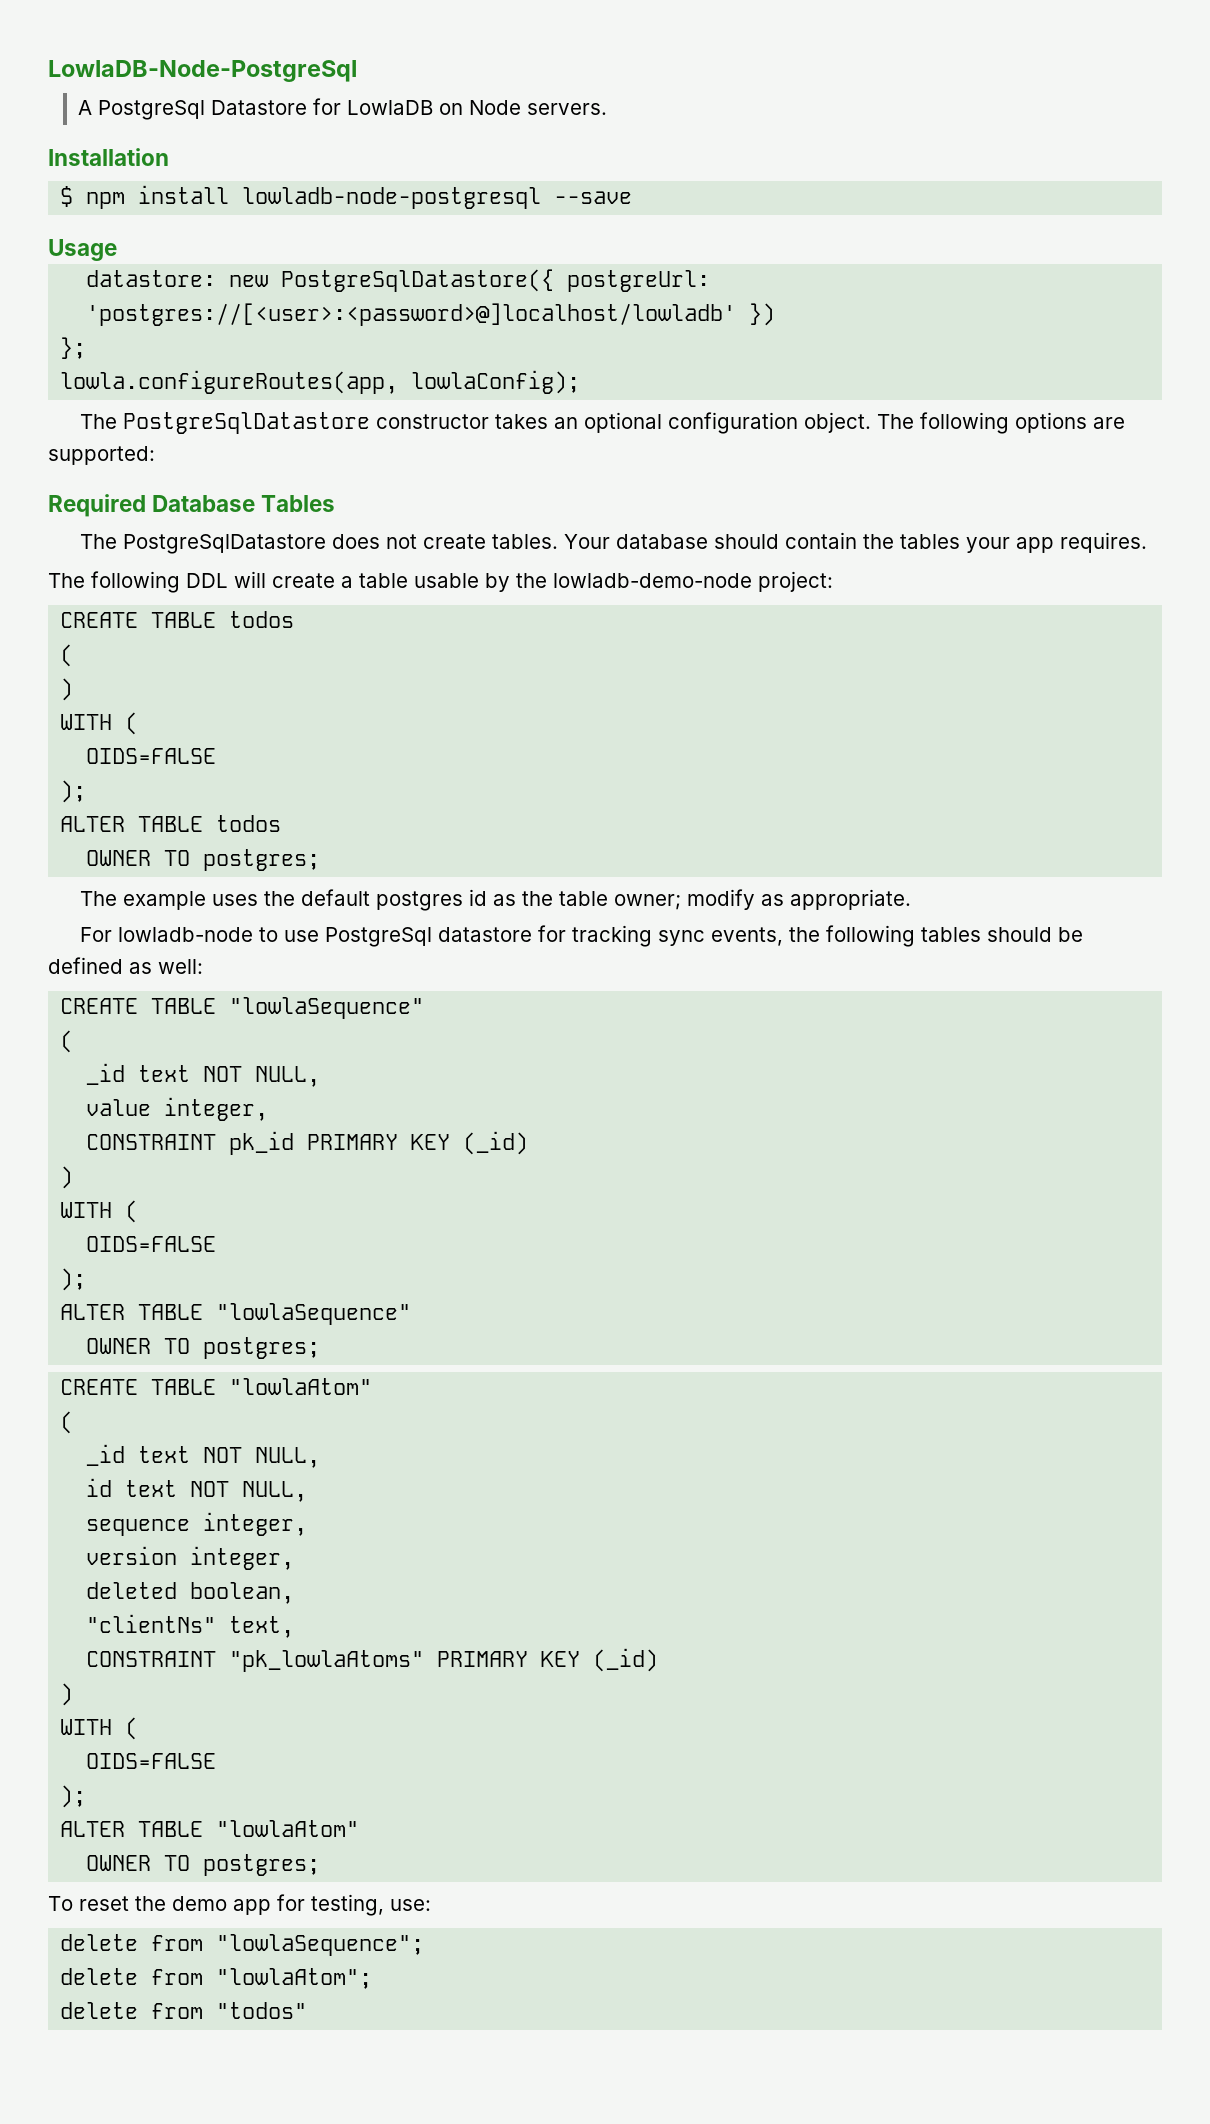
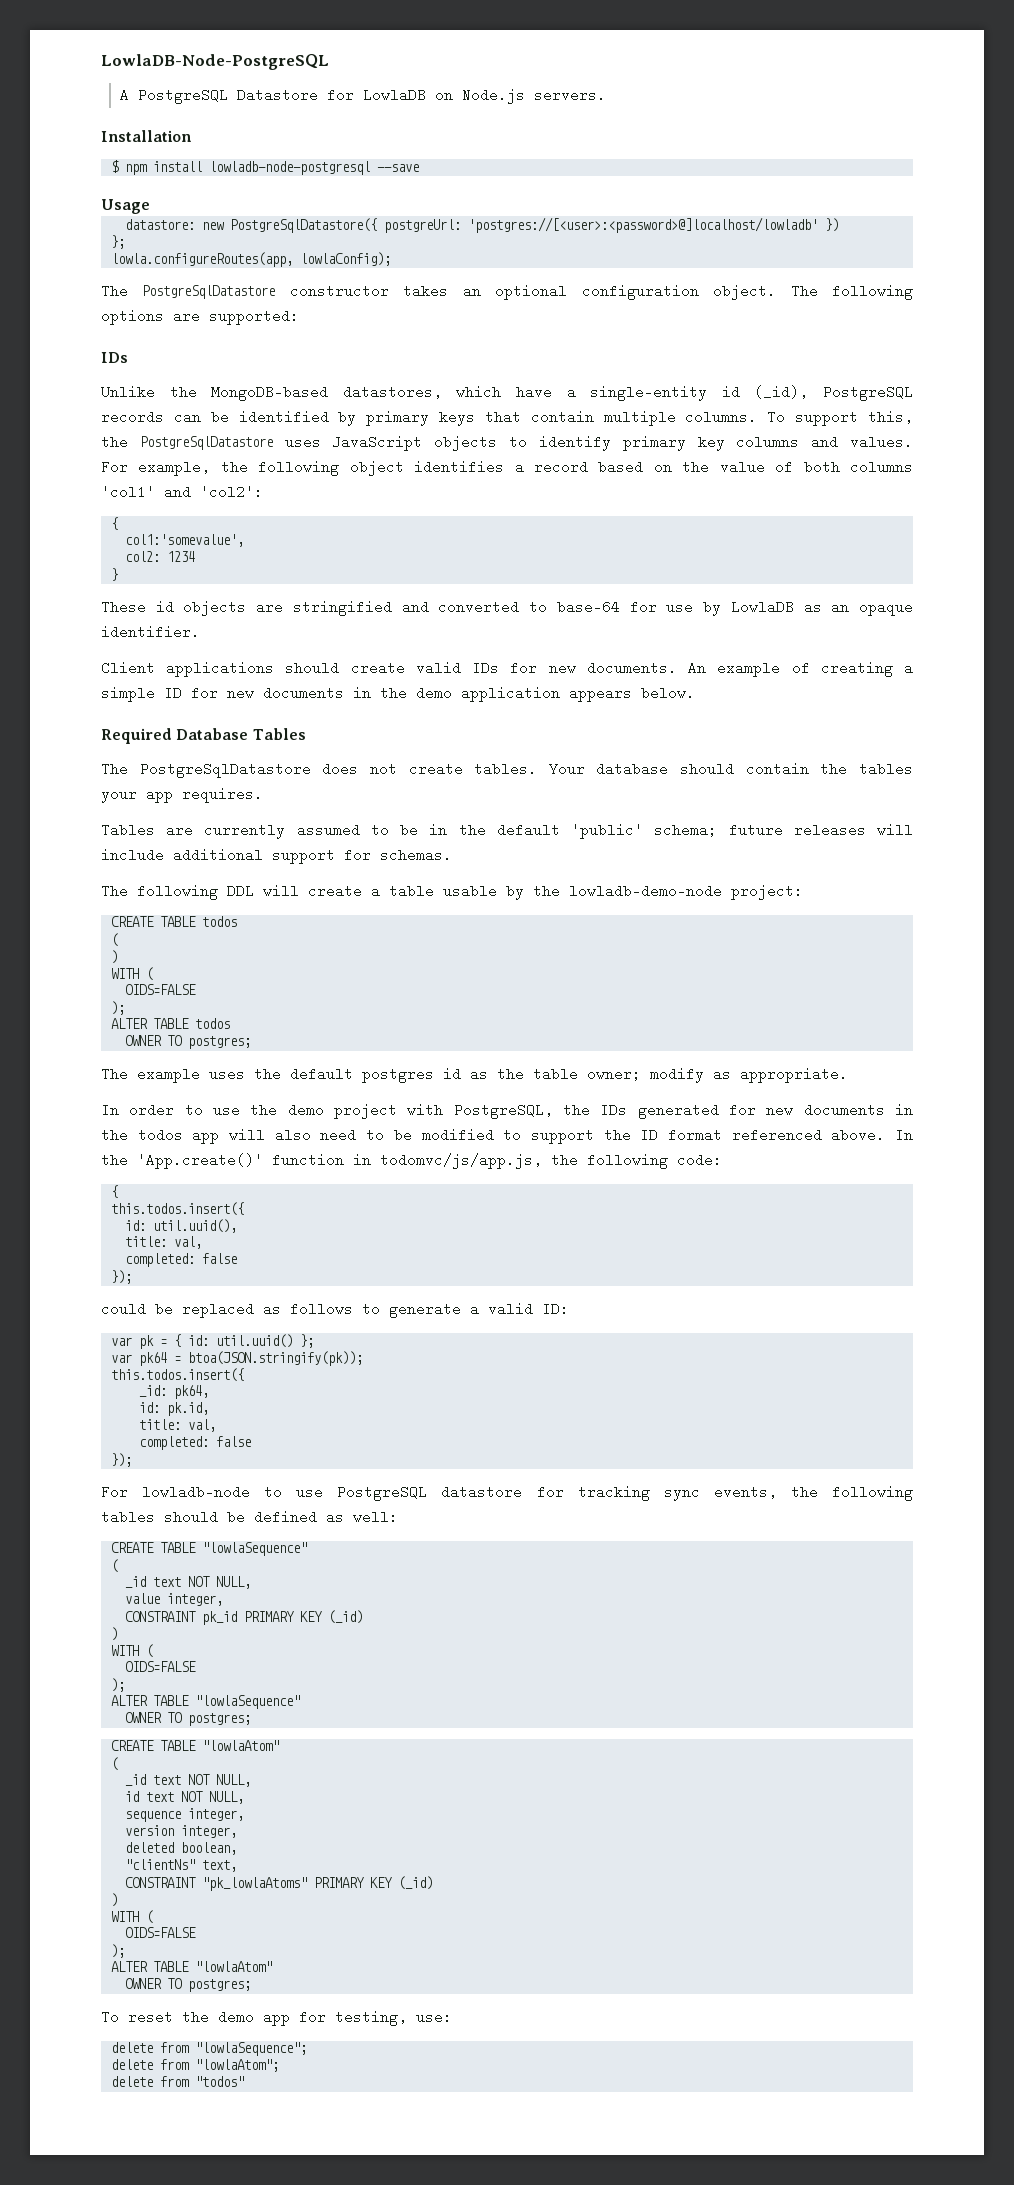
- LowlaDB-Node-PostgreSql
+ LowlaDB-Node-PostgreSQL
- A PostgreSql Datastore for LowlaDB on Node servers.
+ A PostgreSQL Datastore for LowlaDB on Node.js servers.
  The following options are supported:
+ IDs
+ Unlike the MongoDB-based datastores, which have a single-entity id (_id), PostgreSQL records can be identified by primary keys that contain multiple columns. To support this, the PostgreSqlDatastore uses JavaScript objects to identify primary key columns and values. For example, the following object identifies a record based on the value of both columns 'col1' and 'col2':
+ {
+ col1:'somevalue',
+ col2: 1234
+ }
+ These id objects are stringified and converted to base-64 for use by LowlaDB as an opaque identifier.
+ Client applications should create valid IDs for new documents. An example of creating a simple ID for new documents in the demo application appears below.
+ Tables are currently assumed to be in the default 'public' schema; future releases will include additional support for schemas.
+ In order to use the demo project with PostgreSQL, the IDs generated for new documents in the todos app will also need to be modified to support the ID format referenced above. In the 'App.create()' function in todomvc/js/app.js, the following code:
+ {
+ this.todos.insert({
+ id: util.uuid(),
+ title: val,
+ completed: false
+ });
+ could be replaced as follows to generate a valid ID:
+ var pk = { id: util.uuid() };
+ var pk64 = btoa(JSON.stringify(pk));
+ this.todos.insert({
+ _id: pk64,
+ id: pk.id,
+ title: val,
+ completed: false
+ });
- For lowladb-node to use PostgreSql datastore for tracking sync events, the following tables should be defined as well:
+ For lowladb-node to use PostgreSQL datastore for tracking sync events, the following tables should be defined as well:

